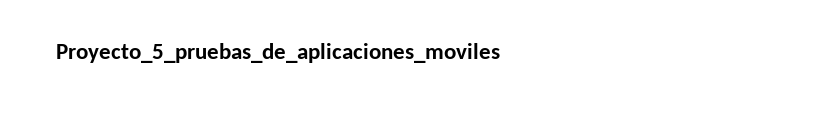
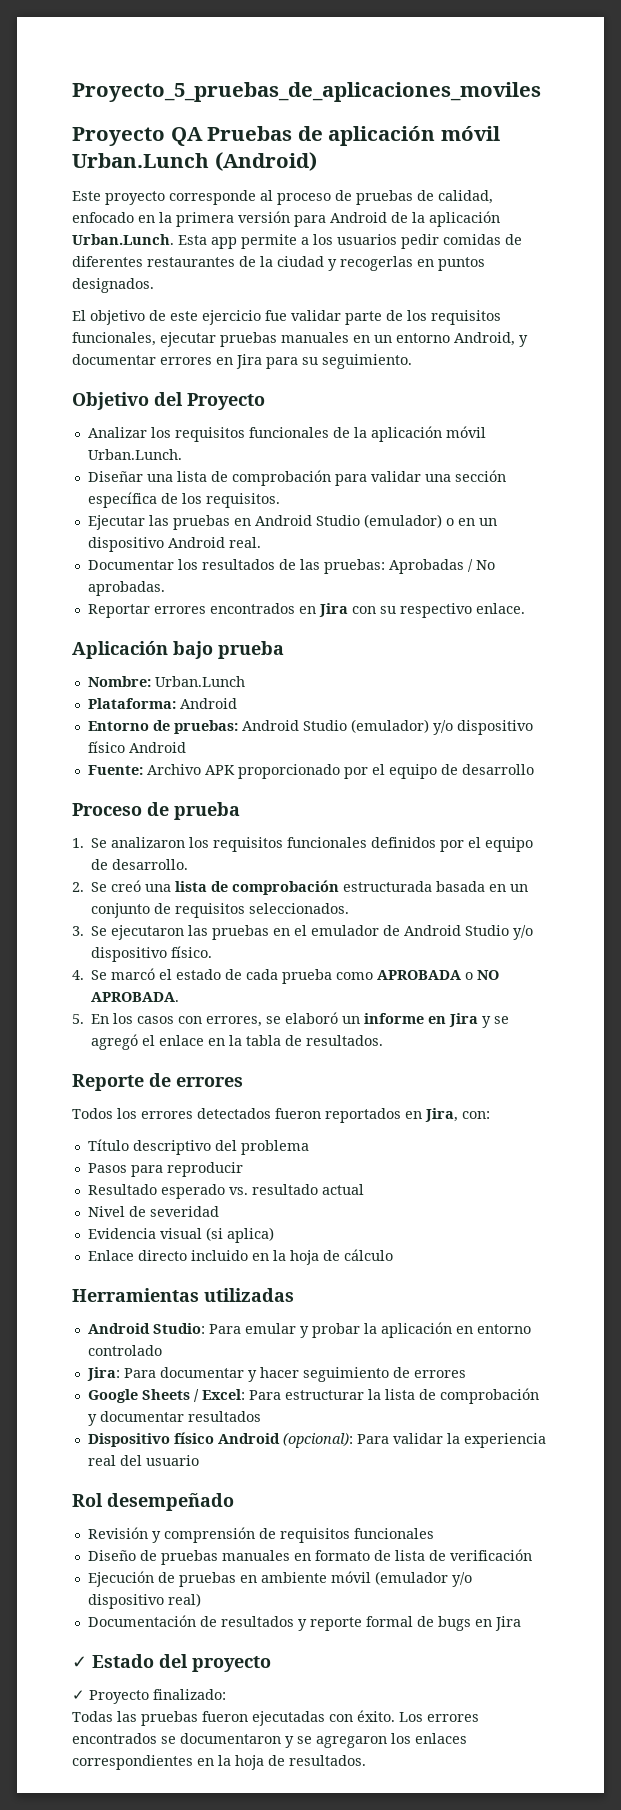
+ Proyecto QA Pruebas de aplicación móvil Urban.Lunch (Android)
+ Este proyecto corresponde al proceso de pruebas de calidad, enfocado en la primera versión para Android de la aplicación Urban.Lunch. Esta app permite a los usuarios pedir comidas de diferentes restaurantes de la ciudad y recogerlas en puntos designados.
+ El objetivo de este ejercicio fue validar parte de los requisitos funcionales, ejecutar pruebas manuales en un entorno Android, y documentar errores en Jira para su seguimiento.
+ Objetivo del Proyecto
+ Analizar los requisitos funcionales de la aplicación móvil Urban.Lunch.
+ Diseñar una lista de comprobación para validar una sección específica de los requisitos.
+ Ejecutar las pruebas en Android Studio (emulador) o en un dispositivo Android real.
+ Documentar los resultados de las pruebas: Aprobadas / No aprobadas.
+ Reportar errores encontrados en Jira con su respectivo enlace.
+ Aplicación bajo prueba
+ Nombre: Urban.Lunch
+ Plataforma: Android
+ Entorno de pruebas: Android Studio (emulador) y/o dispositivo físico Android
+ Fuente: Archivo APK proporcionado por el equipo de desarrollo
+ Proceso de prueba
+ 1. Se analizaron los requisitos funcionales definidos por el equipo de desarrollo.
+ 2. Se creó una lista de comprobación estructurada basada en un conjunto de requisitos seleccionados.
+ 3. Se ejecutaron las pruebas en el emulador de Android Studio y/o dispositivo físico.
+ 4. Se marcó el estado de cada prueba como APROBADA o NO APROBADA.
+ 5. En los casos con errores, se elaboró un informe en Jira y se agregó el enlace en la tabla de resultados.
+ Reporte de errores
+ Todos los errores detectados fueron reportados en Jira, con:
+ Título descriptivo del problema
+ Pasos para reproducir
+ Resultado esperado vs. resultado actual
+ Nivel de severidad
+ Evidencia visual (si aplica)
+ Enlace directo incluido en la hoja de cálculo
+ Herramientas utilizadas
+ Android Studio: Para emular y probar la aplicación en entorno controlado
+ Jira: Para documentar y hacer seguimiento de errores
+ Google Sheets / Excel: Para estructurar la lista de comprobación y documentar resultados
+ Dispositivo físico Android (opcional): Para validar la experiencia real del usuario
+ Rol desempeñado
+ Revisión y comprensión de requisitos funcionales
+ Diseño de pruebas manuales en formato de lista de verificación
+ Ejecución de pruebas en ambiente móvil (emulador y/o dispositivo real)
+ Documentación de resultados y reporte formal de bugs en Jira
+ ✓ Estado del proyecto
+ ✓ Proyecto finalizado:
+ Todas las pruebas fueron ejecutadas con éxito. Los errores encontrados se documentaron y se agregaron los enlaces correspondientes en la hoja de resultados.

